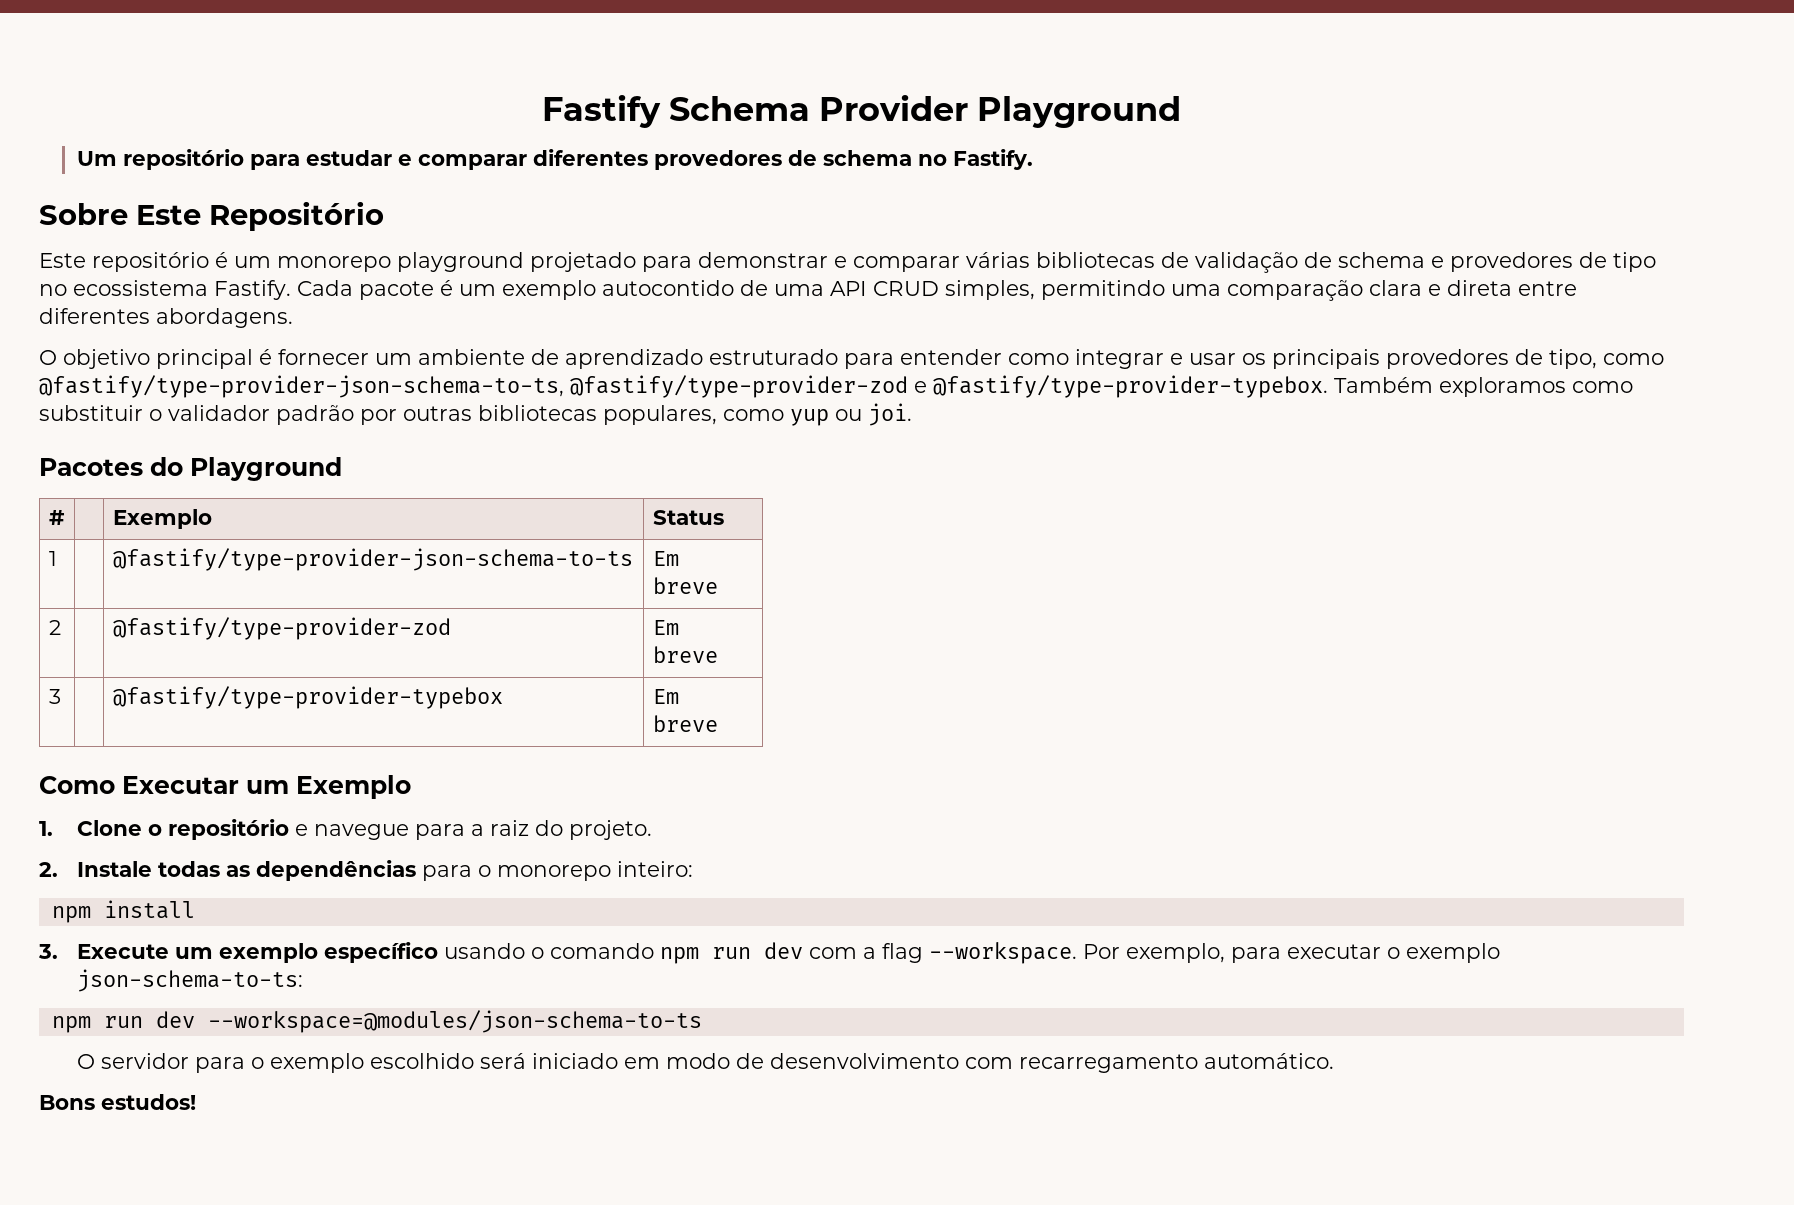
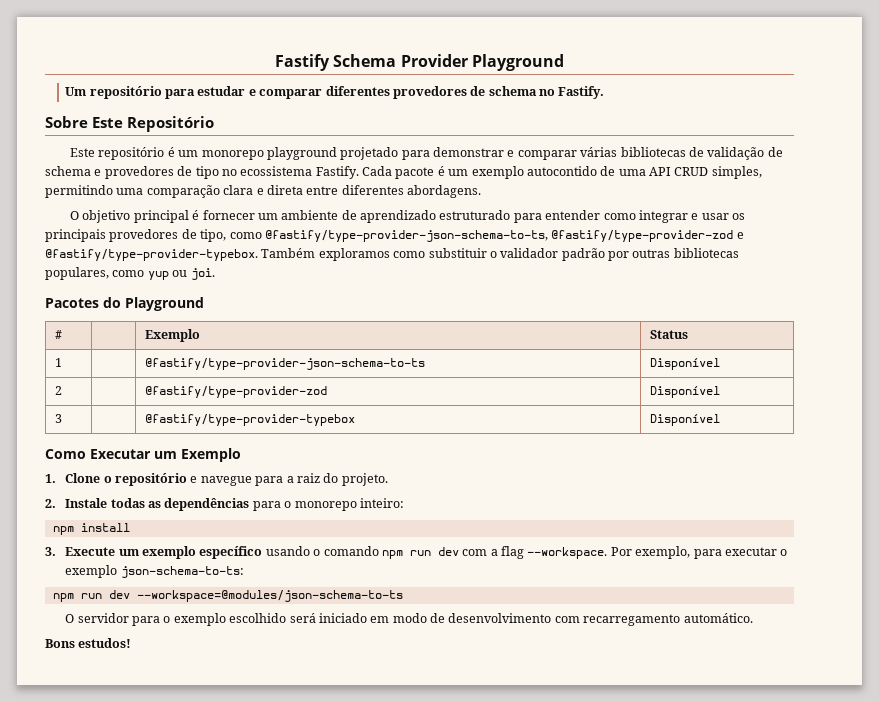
- 1 | | @fastify/type-provider-json-schema-to-ts | Em breve
+ 1 | | @fastify/type-provider-json-schema-to-ts | Disponível
- 2 | | @fastify/type-provider-zod | Em breve
+ 2 | | @fastify/type-provider-zod | Disponível
- 3 | | @fastify/type-provider-typebox | Em breve
+ 3 | | @fastify/type-provider-typebox | Disponível

